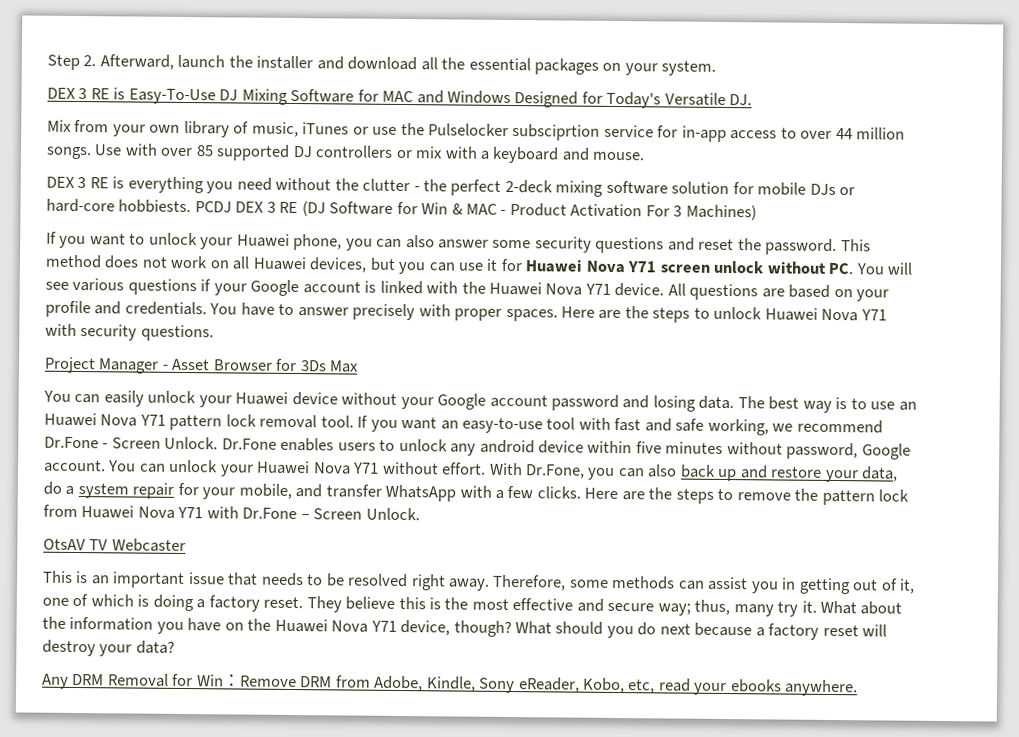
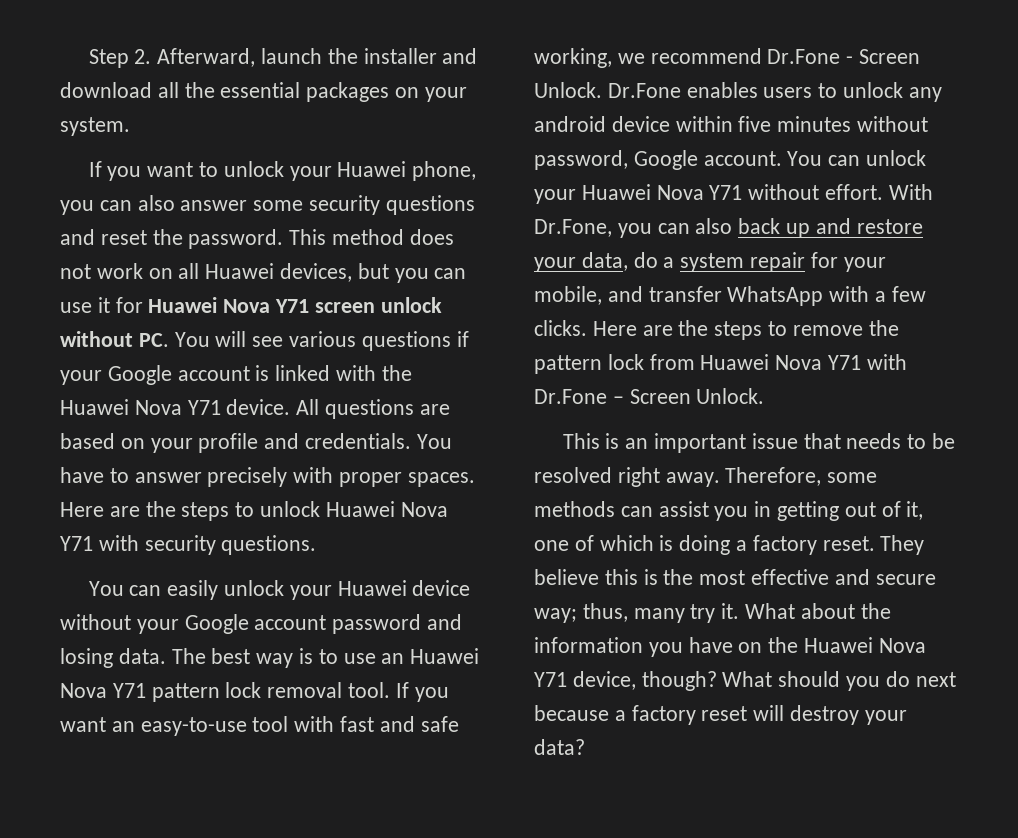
- DEX 3 RE is Easy-To-Use DJ Mixing Software for MAC and Windows Designed for Today's Versatile DJ.
- Mix from your own library of music, iTunes or use the Pulselocker subsciprtion service for in-app access to over 44 million songs. Use with over 85 supported DJ controllers or mix with a keyboard and mouse.
- DEX 3 RE is everything you need without the clutter - the perfect 2-deck mixing software solution for mobile DJs or hard-core hobbiests. PCDJ DEX 3 RE (DJ Software for Win & MAC - Product Activation For 3 Machines)
- Project Manager - Asset Browser for 3Ds Max
- OtsAV TV Webcaster
- Any DRM Removal for Win：Remove DRM from Adobe, Kindle, Sony eReader, Kobo, etc, read your ebooks anywhere.

